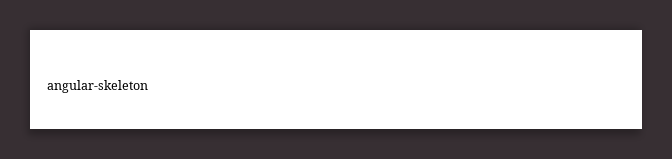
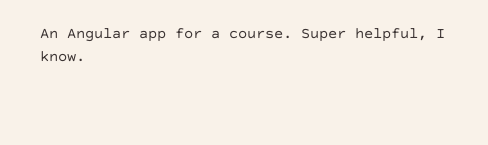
- angular-skeleton
+ An Angular app for a course. Super helpful, I know.

